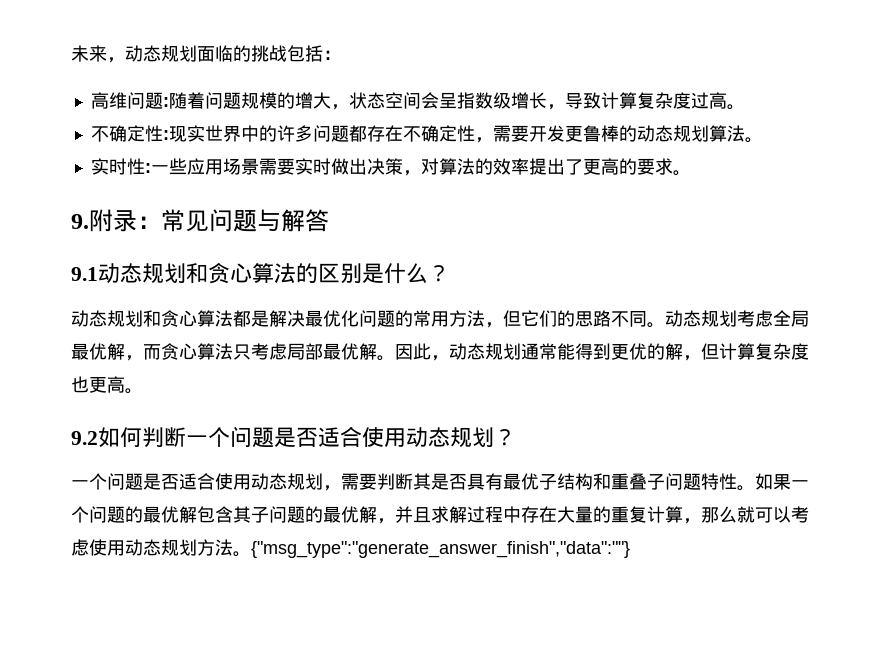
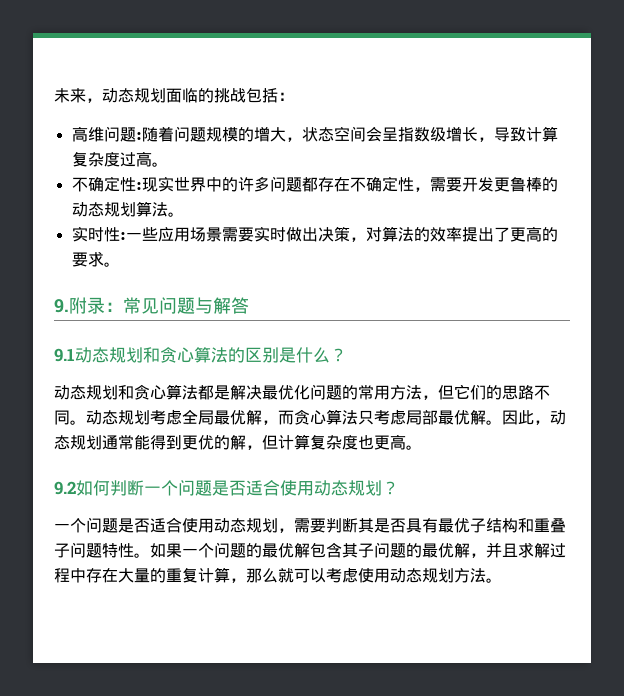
- {"msg_type":"generate_answer_finish","data":""}

